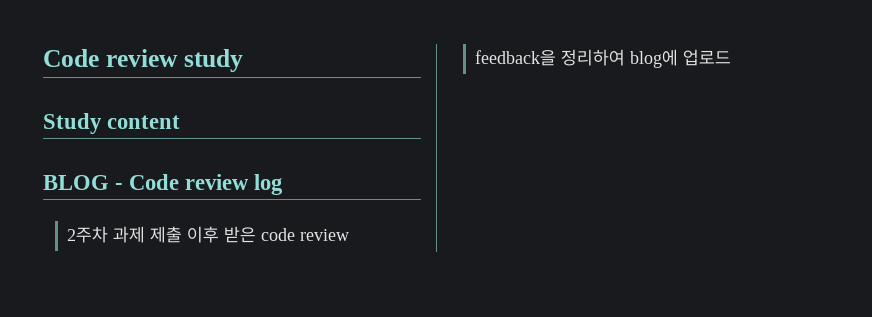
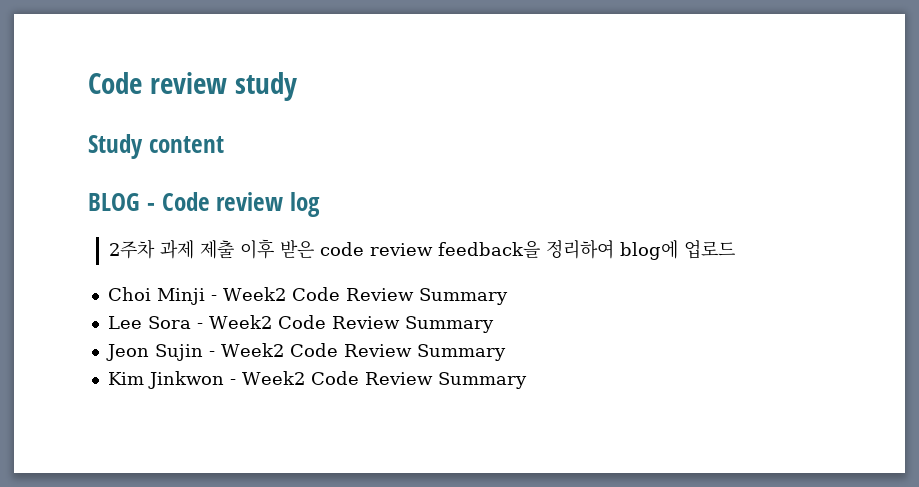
+ Choi Minji - Week2 Code Review Summary
+ Lee Sora - Week2 Code Review Summary
+ Jeon Sujin - Week2 Code Review Summary
+ Kim Jinkwon - Week2 Code Review Summary

